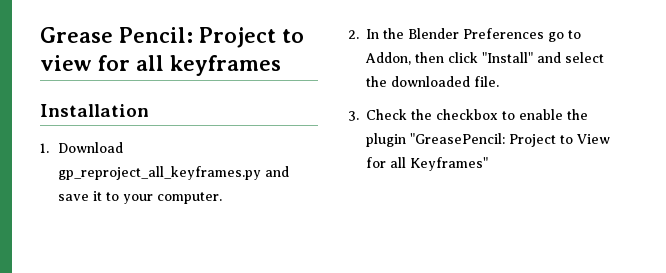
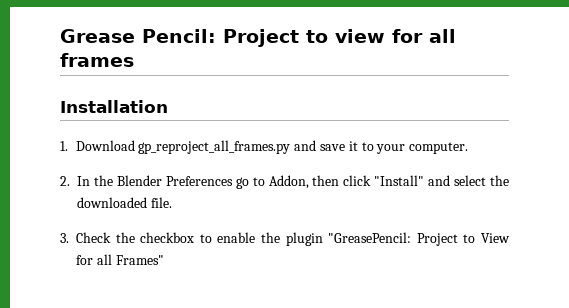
- Grease Pencil: Project to view for all keyframes
+ Grease Pencil: Project to view for all frames
- 1. Download gp_reproject_all_keyframes.py and save it to your computer.
+ 1. Download gp_reproject_all_frames.py and save it to your computer.
- 3. Check the checkbox to enable the plugin "GreasePencil: Project to View for all Keyframes"
+ 3. Check the checkbox to enable the plugin "GreasePencil: Project to View for all Frames"

